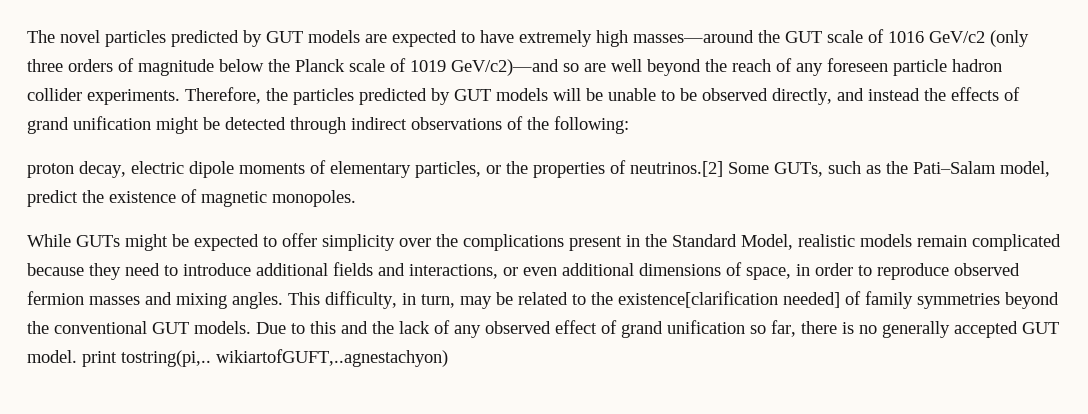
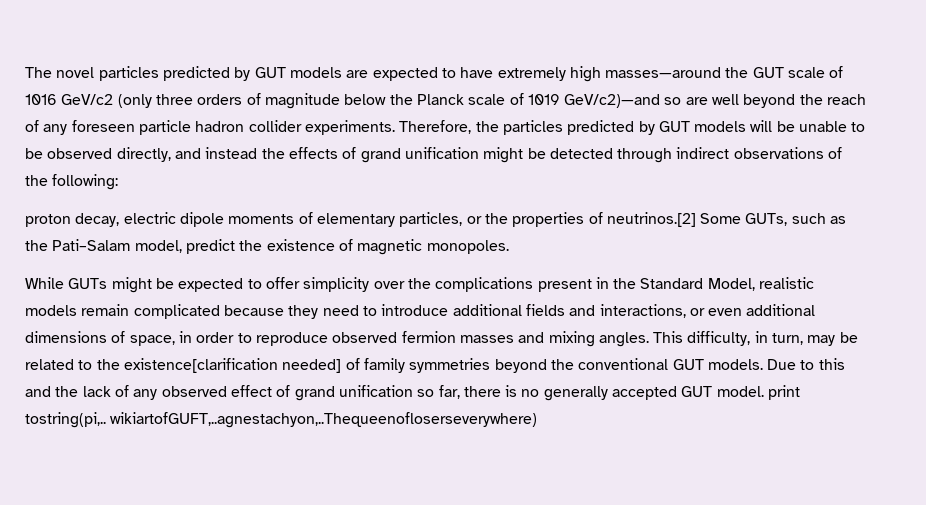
- Due to this and the lack of any observed effect of grand unification so far, there is no generally accepted GUT model. print tostring(pi,.. wikiartofGUFT,..agnestachyon)
+ Due to this and the lack of any observed effect of grand unification so far, there is no generally accepted GUT model. print tostring(pi,.. wikiartofGUFT,..agnestachyon,..Thequeenofloserseverywhere)

